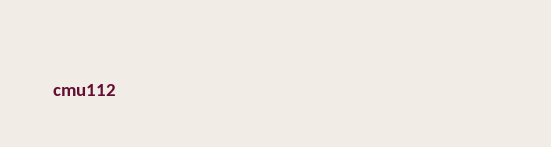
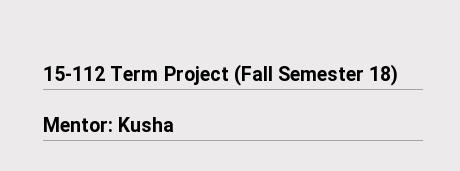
- cmu112
+ 15-112 Term Project (Fall Semester 18)
+ Mentor: Kusha

